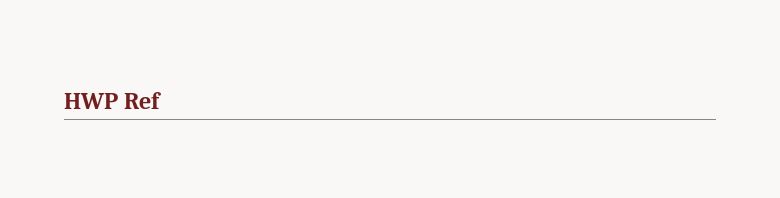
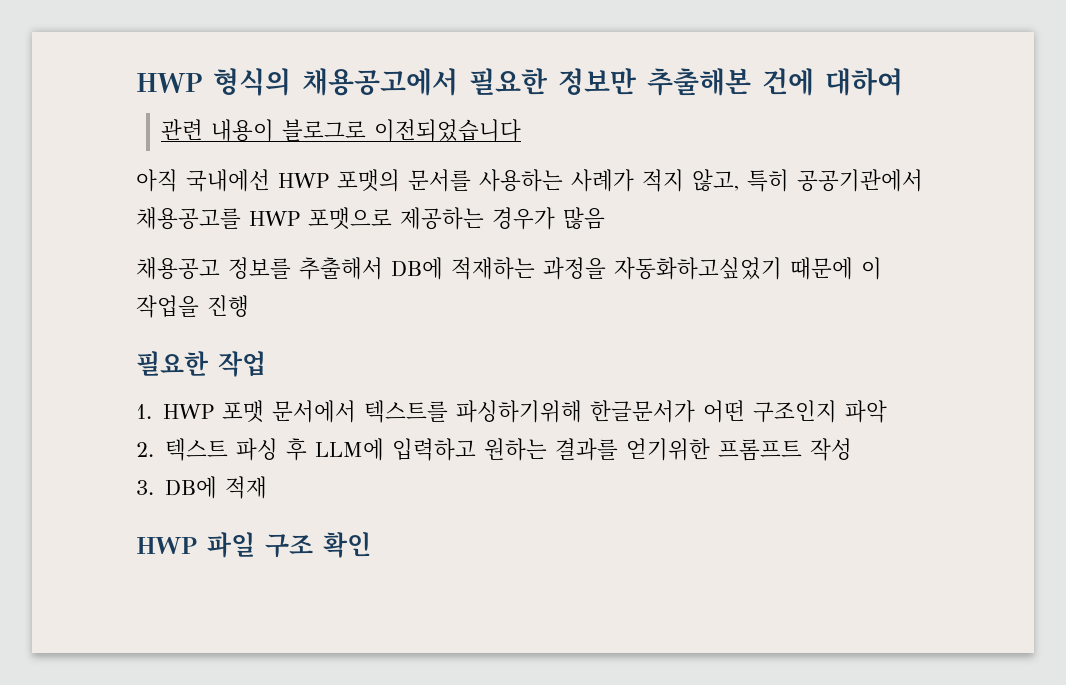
- HWP Ref
+ HWP 형식의 채용공고에서 필요한 정보만 추출해본 건에 대하여
+ 관련 내용이 블로그로 이전되었습니다
+ 아직 국내에선 HWP 포맷의 문서를 사용하는 사례가 적지 않고, 특히 공공기관에서 채용공고를 HWP 포맷으로 제공하는 경우가 많음
+ 채용공고 정보를 추출해서 DB에 적재하는 과정을 자동화하고싶었기 때문에 이 작업을 진행
+ 필요한 작업
+ 1. HWP 포맷 문서에서 텍스트를 파싱하기위해 한글문서가 어떤 구조인지 파악
+ 2. 텍스트 파싱 후 LLM에 입력하고 원하는 결과를 얻기위한 프롬프트 작성
+ 3. DB에 적재
+ HWP 파일 구조 확인

